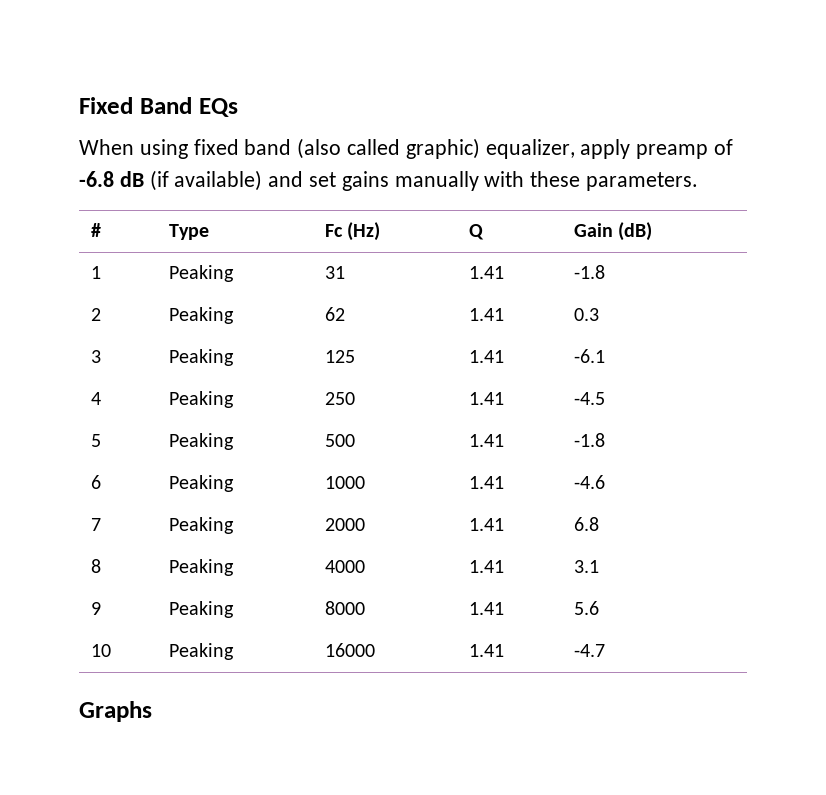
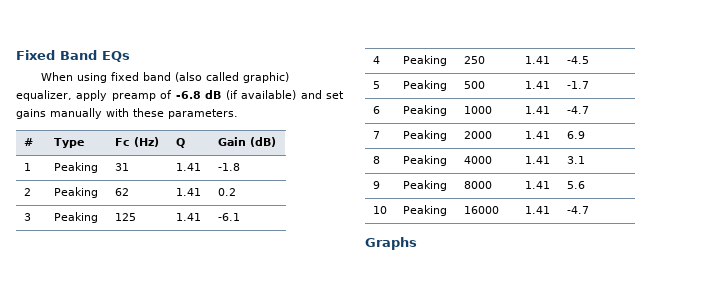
- 2 | Peaking | 62 | 1.41 | 0.3
+ 2 | Peaking | 62 | 1.41 | 0.2
- 5 | Peaking | 500 | 1.41 | -1.8
+ 5 | Peaking | 500 | 1.41 | -1.7
- 6 | Peaking | 1000 | 1.41 | -4.6
+ 6 | Peaking | 1000 | 1.41 | -4.7
- 7 | Peaking | 2000 | 1.41 | 6.8
+ 7 | Peaking | 2000 | 1.41 | 6.9

